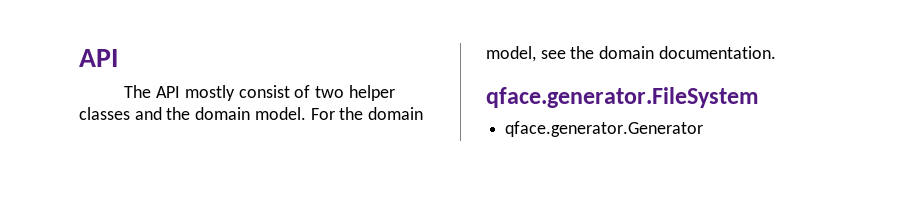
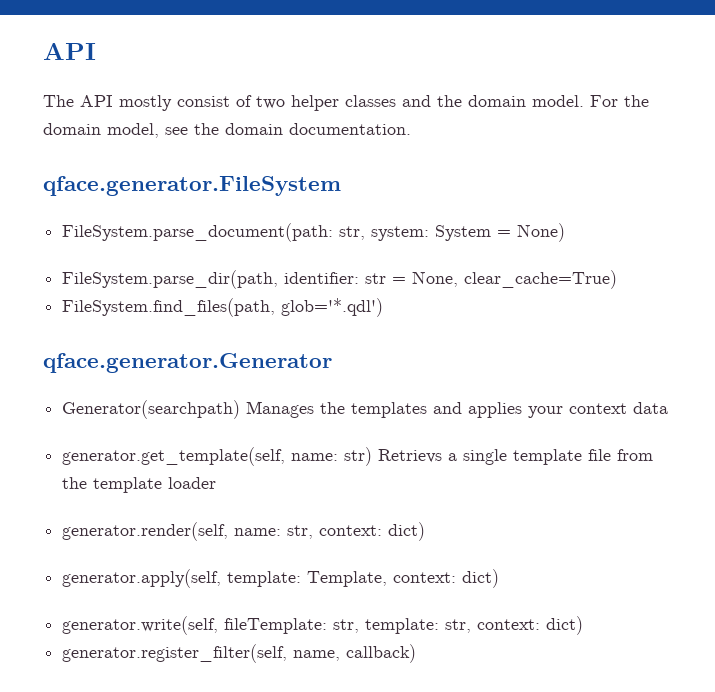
+ FileSystem.parse_document(path: str, system: System = None)
+ FileSystem.parse_dir(path, identifier: str = None, clear_cache=True)
+ FileSystem.find_files(path, glob='*.qdl')
  qface.generator.Generator
+ Generator(searchpath) Manages the templates and applies your context data
+ generator.get_template(self, name: str) Retrievs a single template file from the template loader
+ generator.render(self, name: str, context: dict)
+ generator.apply(self, template: Template, context: dict)
+ generator.write(self, fileTemplate: str, template: str, context: dict)
+ generator.register_filter(self, name, callback)

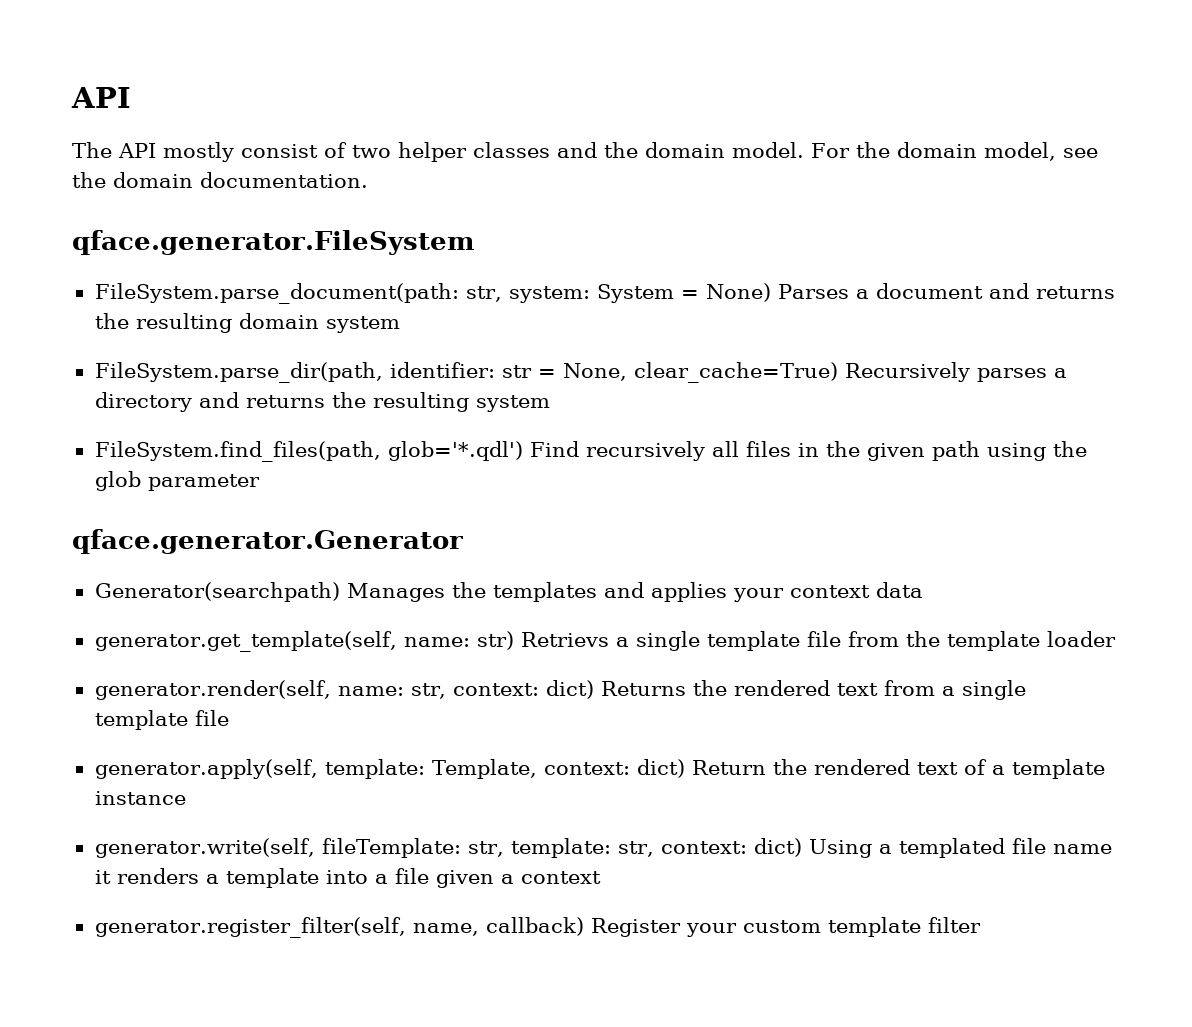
- FileSystem.parse_document(path: str, system: System = None)
+ FileSystem.parse_document(path: str, system: System = None) Parses a document and returns the resulting domain system
- FileSystem.parse_dir(path, identifier: str = None, clear_cache=True)
- FileSystem.find_files(path, glob='*.qdl')
+ FileSystem.parse_dir(path, identifier: str = None, clear_cache=True) Recursively parses a directory and returns the resulting system
+ FileSystem.find_files(path, glob='*.qdl') Find recursively all files in the given path using the glob parameter
- generator.render(self, name: str, context: dict)
+ generator.render(self, name: str, context: dict) Returns the rendered text from a single template file
- generator.apply(self, template: Template, context: dict)
+ generator.apply(self, template: Template, context: dict) Return the rendered text of a template instance
- generator.write(self, fileTemplate: str, template: str, context: dict)
- generator.register_filter(self, name, callback)
+ generator.write(self, fileTemplate: str, template: str, context: dict) Using a templated file name it renders a template into a file given a context
+ generator.register_filter(self, name, callback) Register your custom template filter

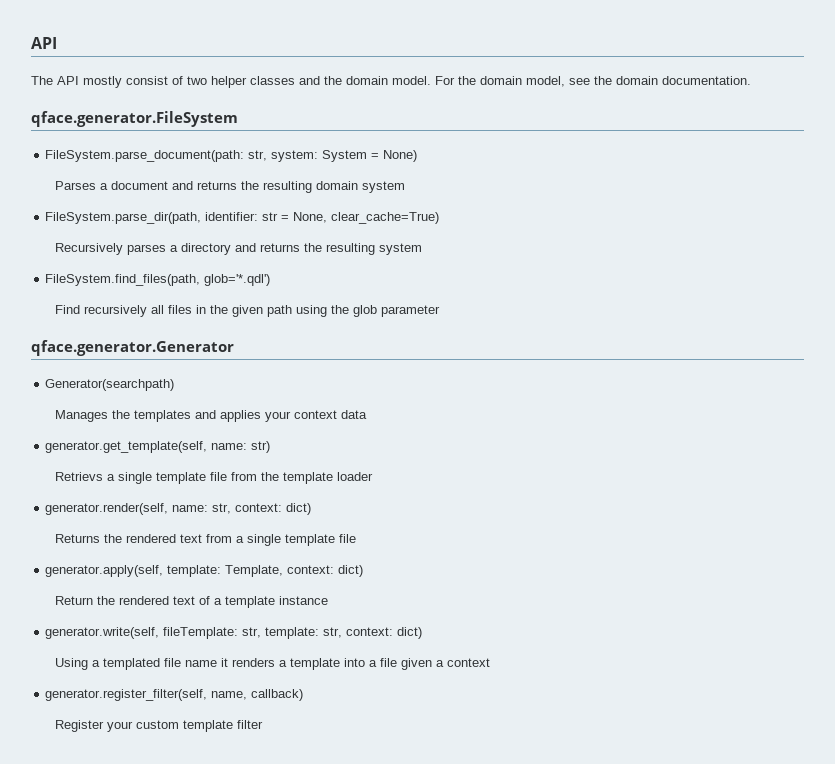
- FileSystem.parse_document(path: str, system: System = None) Parses a document and returns the resulting domain system
+ FileSystem.parse_document(path: str, system: System = None)
+ Parses a document and returns the resulting domain system
- FileSystem.parse_dir(path, identifier: str = None, clear_cache=True) Recursively parses a directory and returns the resulting system
+ FileSystem.parse_dir(path, identifier: str = None, clear_cache=True)
+ Recursively parses a directory and returns the resulting system
- FileSystem.find_files(path, glob='*.qdl') Find recursively all files in the given path using the glob parameter
+ FileSystem.find_files(path, glob='*.qdl')
+ Find recursively all files in the given path using the glob parameter
- Generator(searchpath) Manages the templates and applies your context data
+ Generator(searchpath)
+ Manages the templates and applies your context data
- generator.get_template(self, name: str) Retrievs a single template file from the template loader
+ generator.get_template(self, name: str)
+ Retrievs a single template file from the template loader
- generator.render(self, name: str, context: dict) Returns the rendered text from a single template file
+ generator.render(self, name: str, context: dict)
+ Returns the rendered text from a single template file
- generator.apply(self, template: Template, context: dict) Return the rendered text of a template instance
+ generator.apply(self, template: Template, context: dict)
+ Return the rendered text of a template instance
- generator.write(self, fileTemplate: str, template: str, context: dict) Using a templated file name it renders a template into a file given a context
+ generator.write(self, fileTemplate: str, template: str, context: dict)
+ Using a templated file name it renders a template into a file given a context
- generator.register_filter(self, name, callback) Register your custom template filter
+ generator.register_filter(self, name, callback)
+ Register your custom template filter

